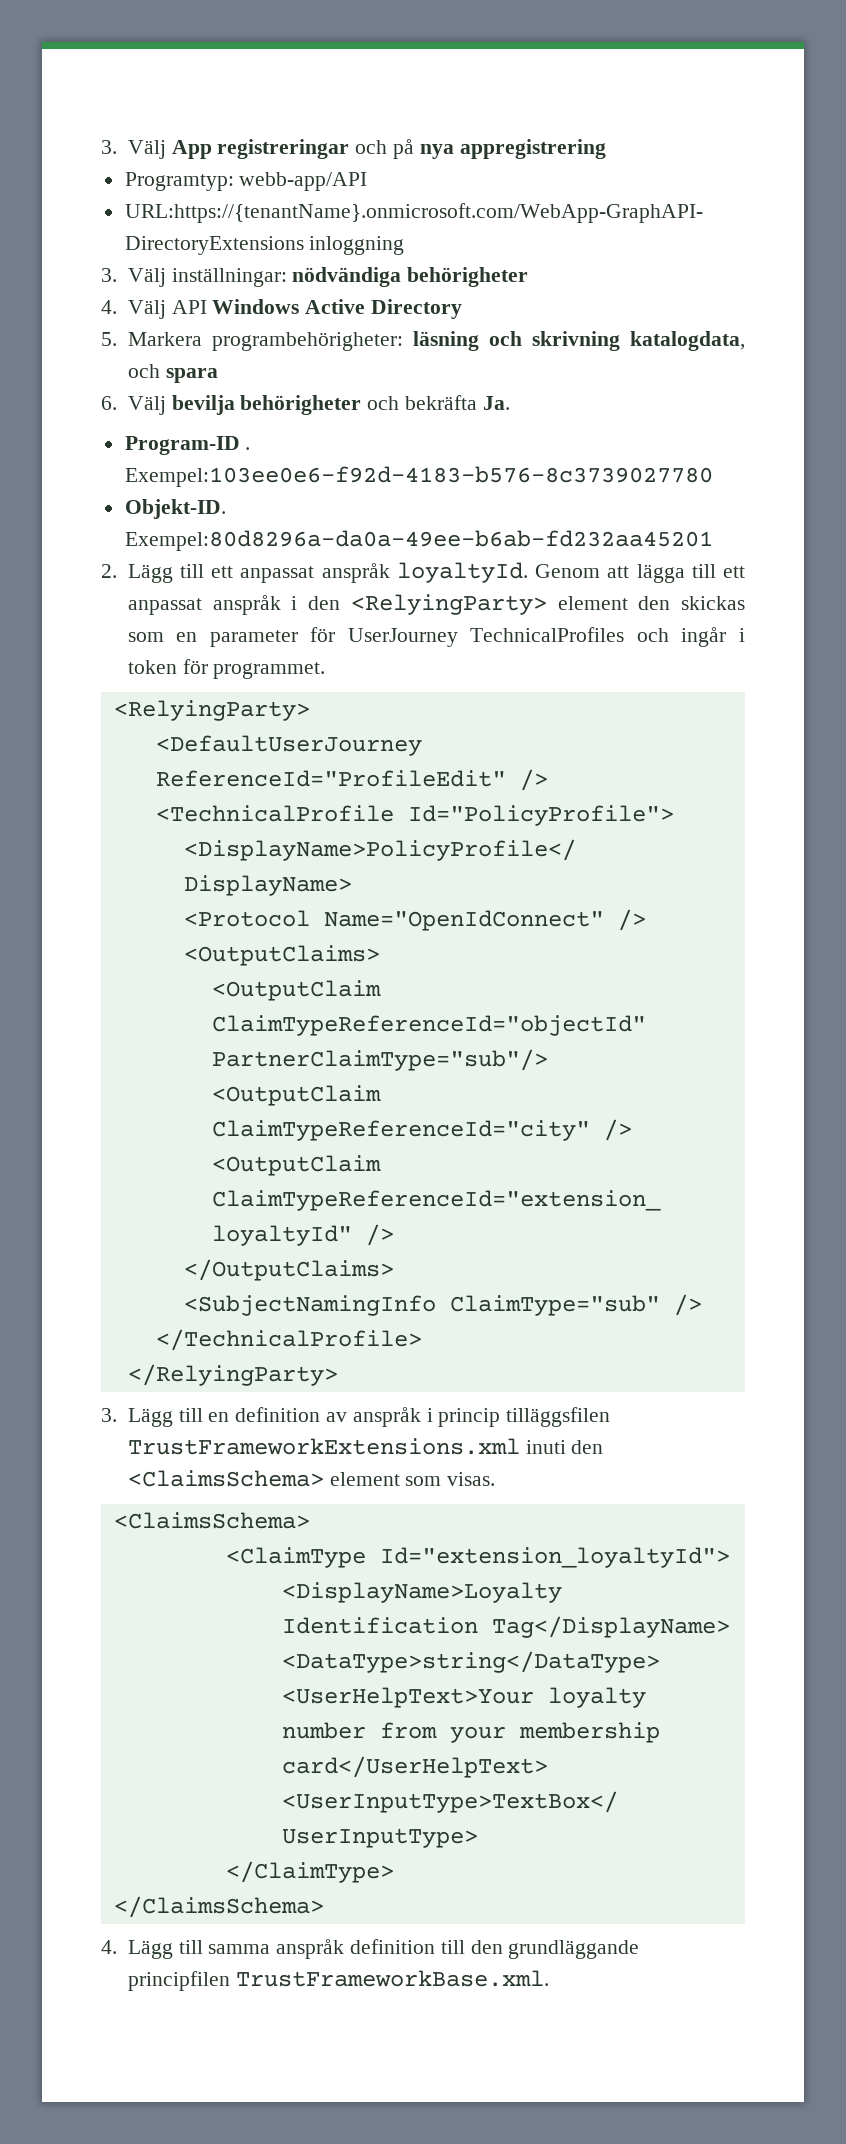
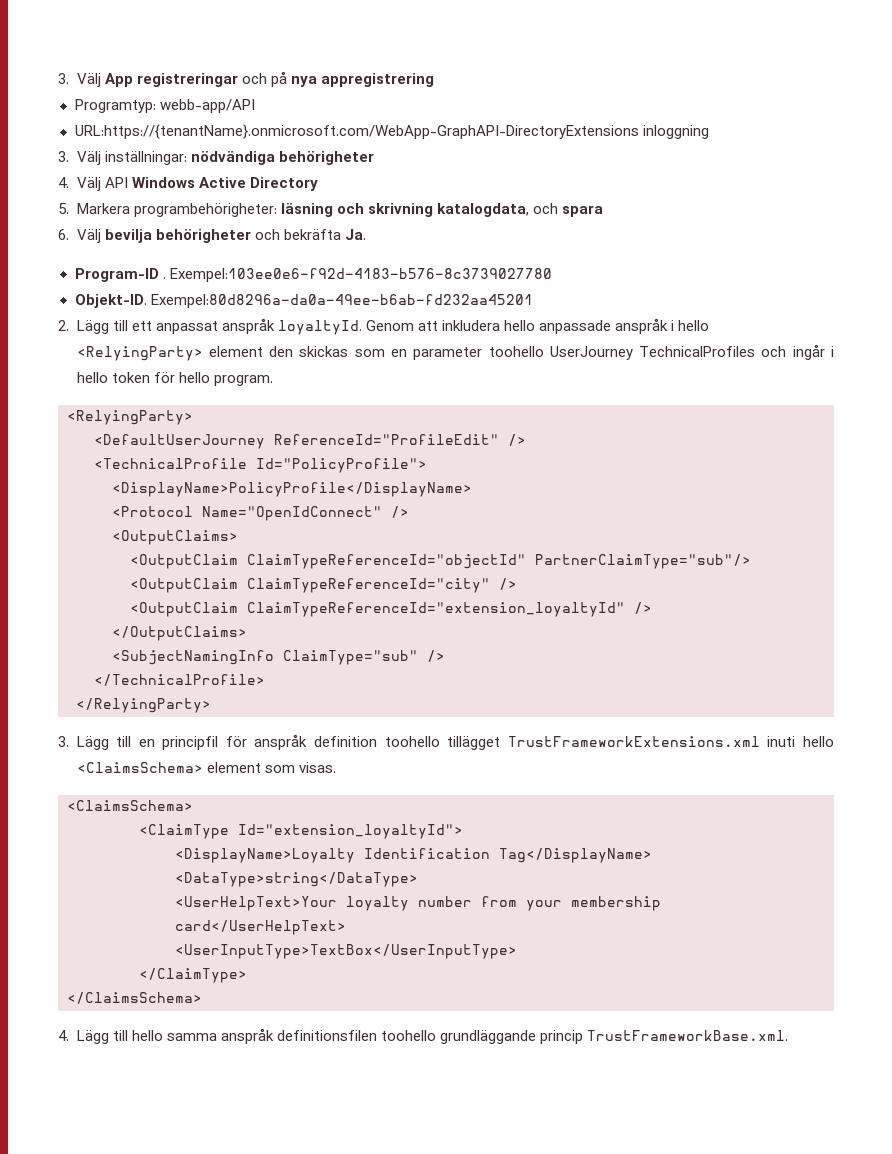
- Genom att lägga till ett anpassat anspråk i den <RelyingParty> element den skickas som en parameter för UserJourney TechnicalProfiles och ingår i token för programmet.
+ Genom att inkludera hello anpassade anspråk i hello <RelyingParty> element den skickas som en parameter toohello UserJourney TechnicalProfiles och ingår i hello token för hello program.
- 3. Lägg till en definition av anspråk i princip tilläggsfilen TrustFrameworkExtensions.xml inuti den <ClaimsSchema> element som visas.
+ 3. Lägg till en principfil för anspråk definition toohello tillägget TrustFrameworkExtensions.xml inuti hello <ClaimsSchema> element som visas.
- 4. Lägg till samma anspråk definition till den grundläggande principfilen TrustFrameworkBase.xml.
+ 4. Lägg till hello samma anspråk definitionsfilen toohello grundläggande princip TrustFrameworkBase.xml.

